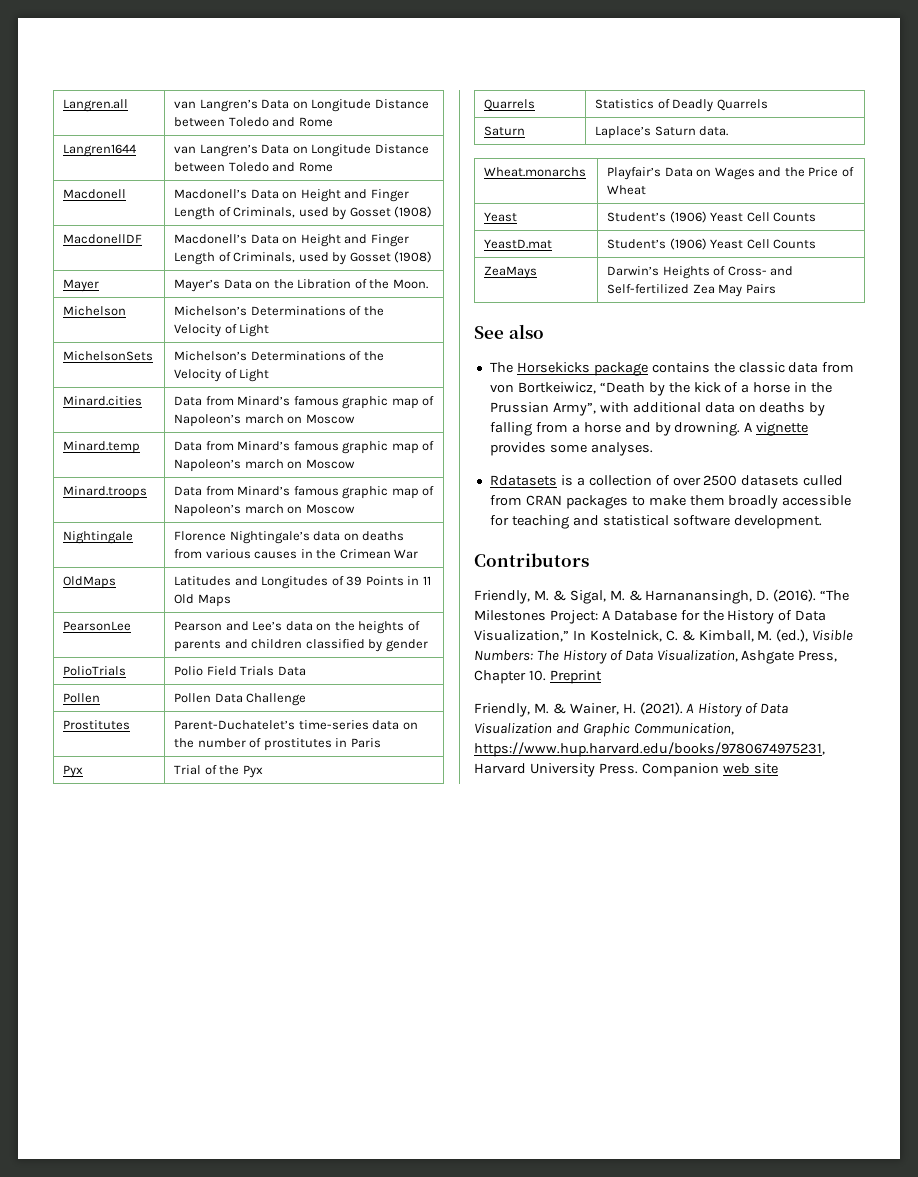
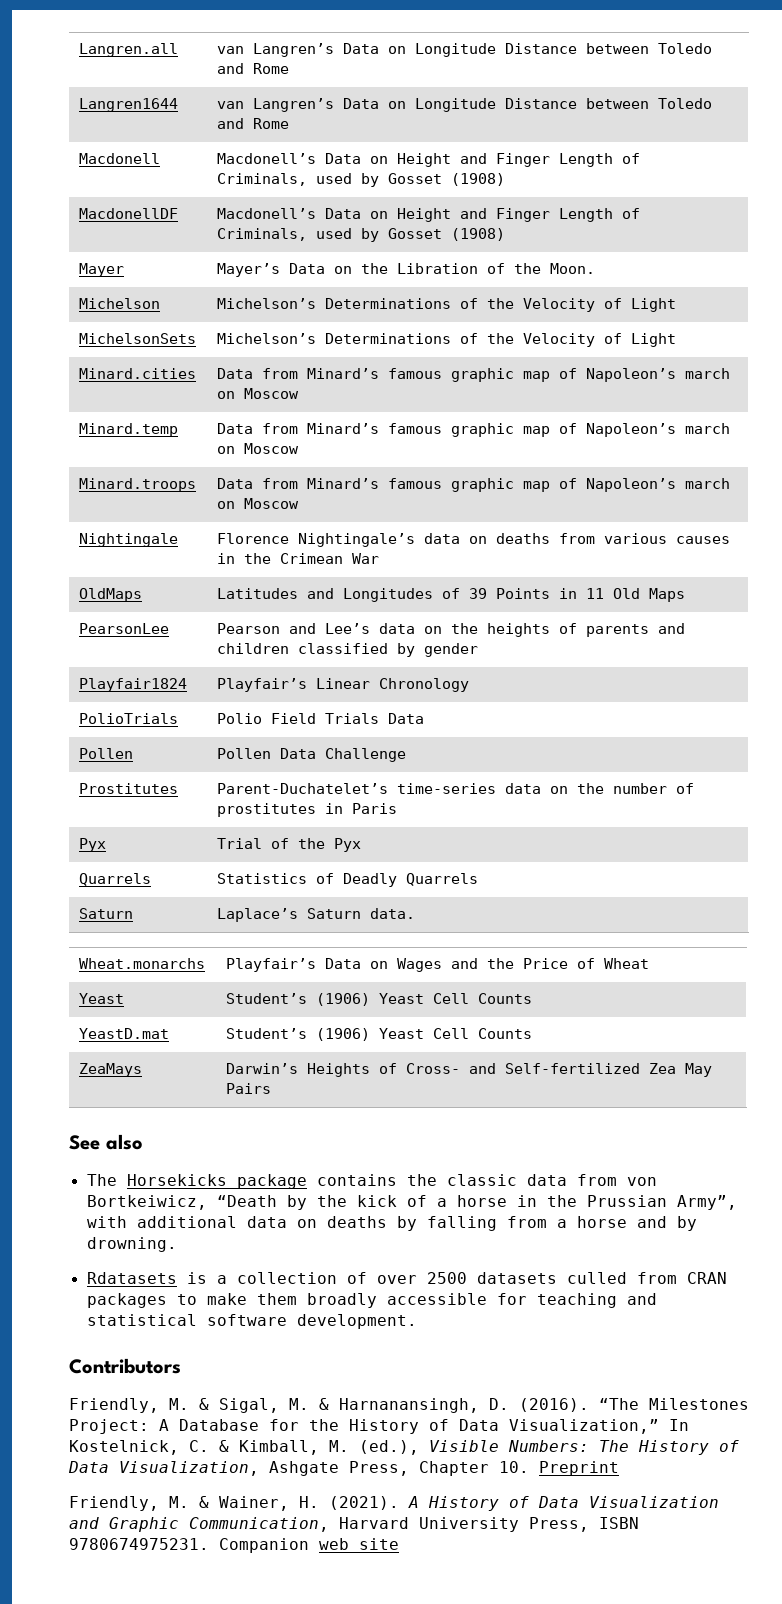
+ Playfair1824 | Playfair’s Linear Chronology
- A vignette provides some analyses.
- A History of Data Visualization and Graphic Communication, https://www.hup.harvard.edu/books/9780674975231, Harvard University Press.
+ A History of Data Visualization and Graphic Communication, Harvard University Press, ISBN 9780674975231.

